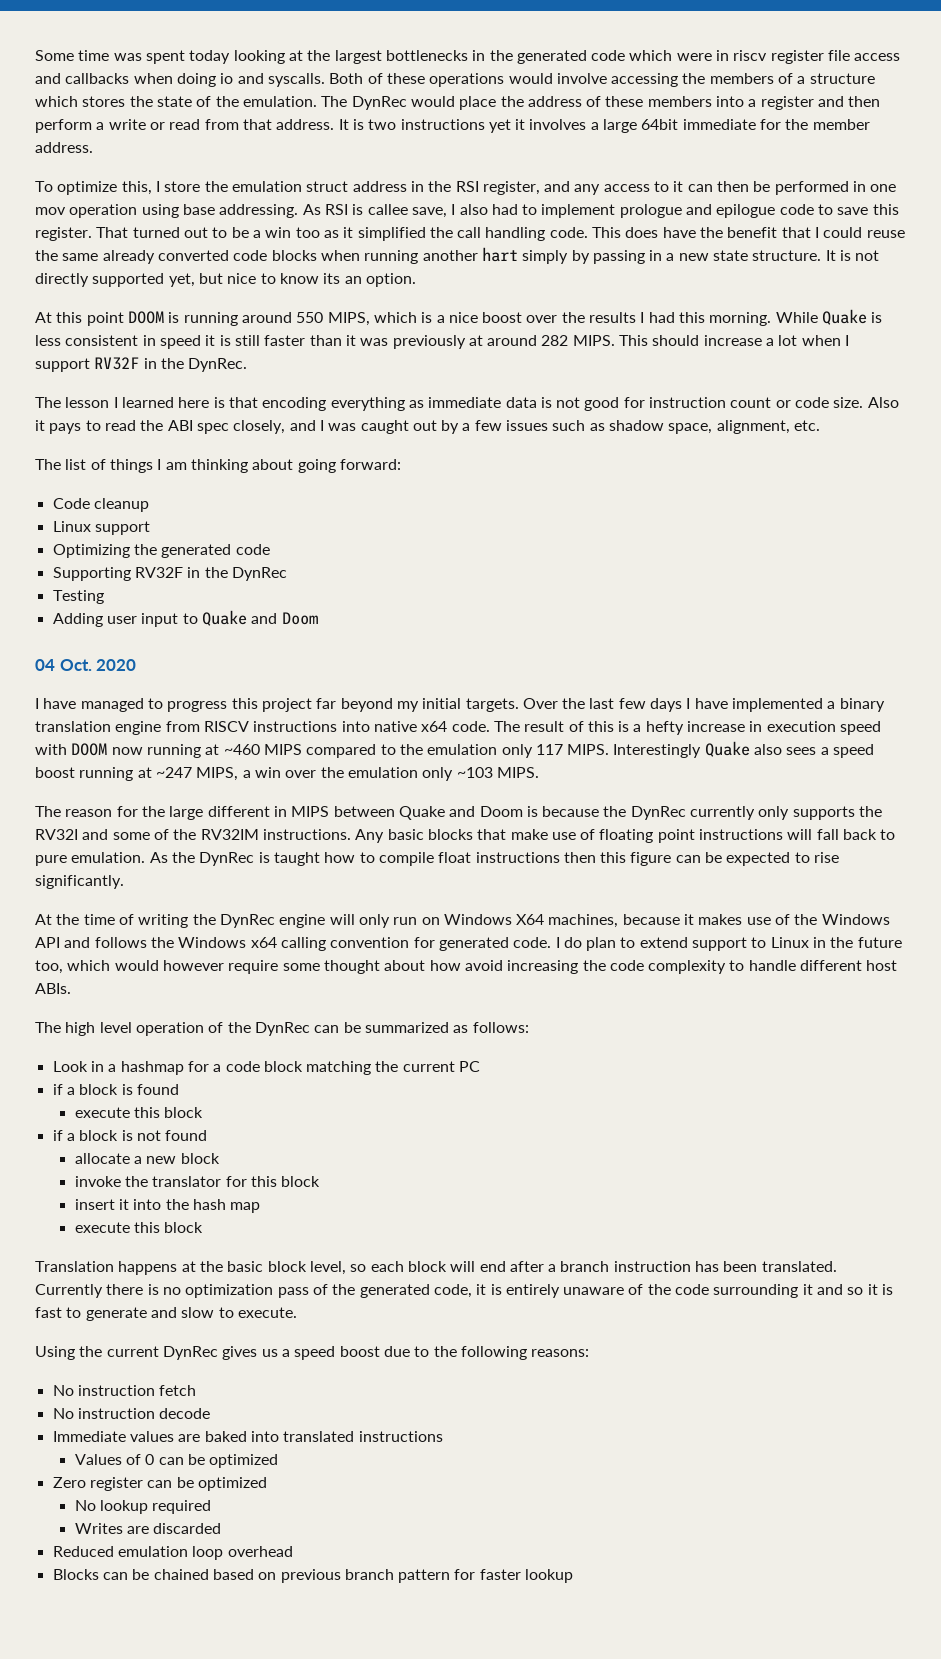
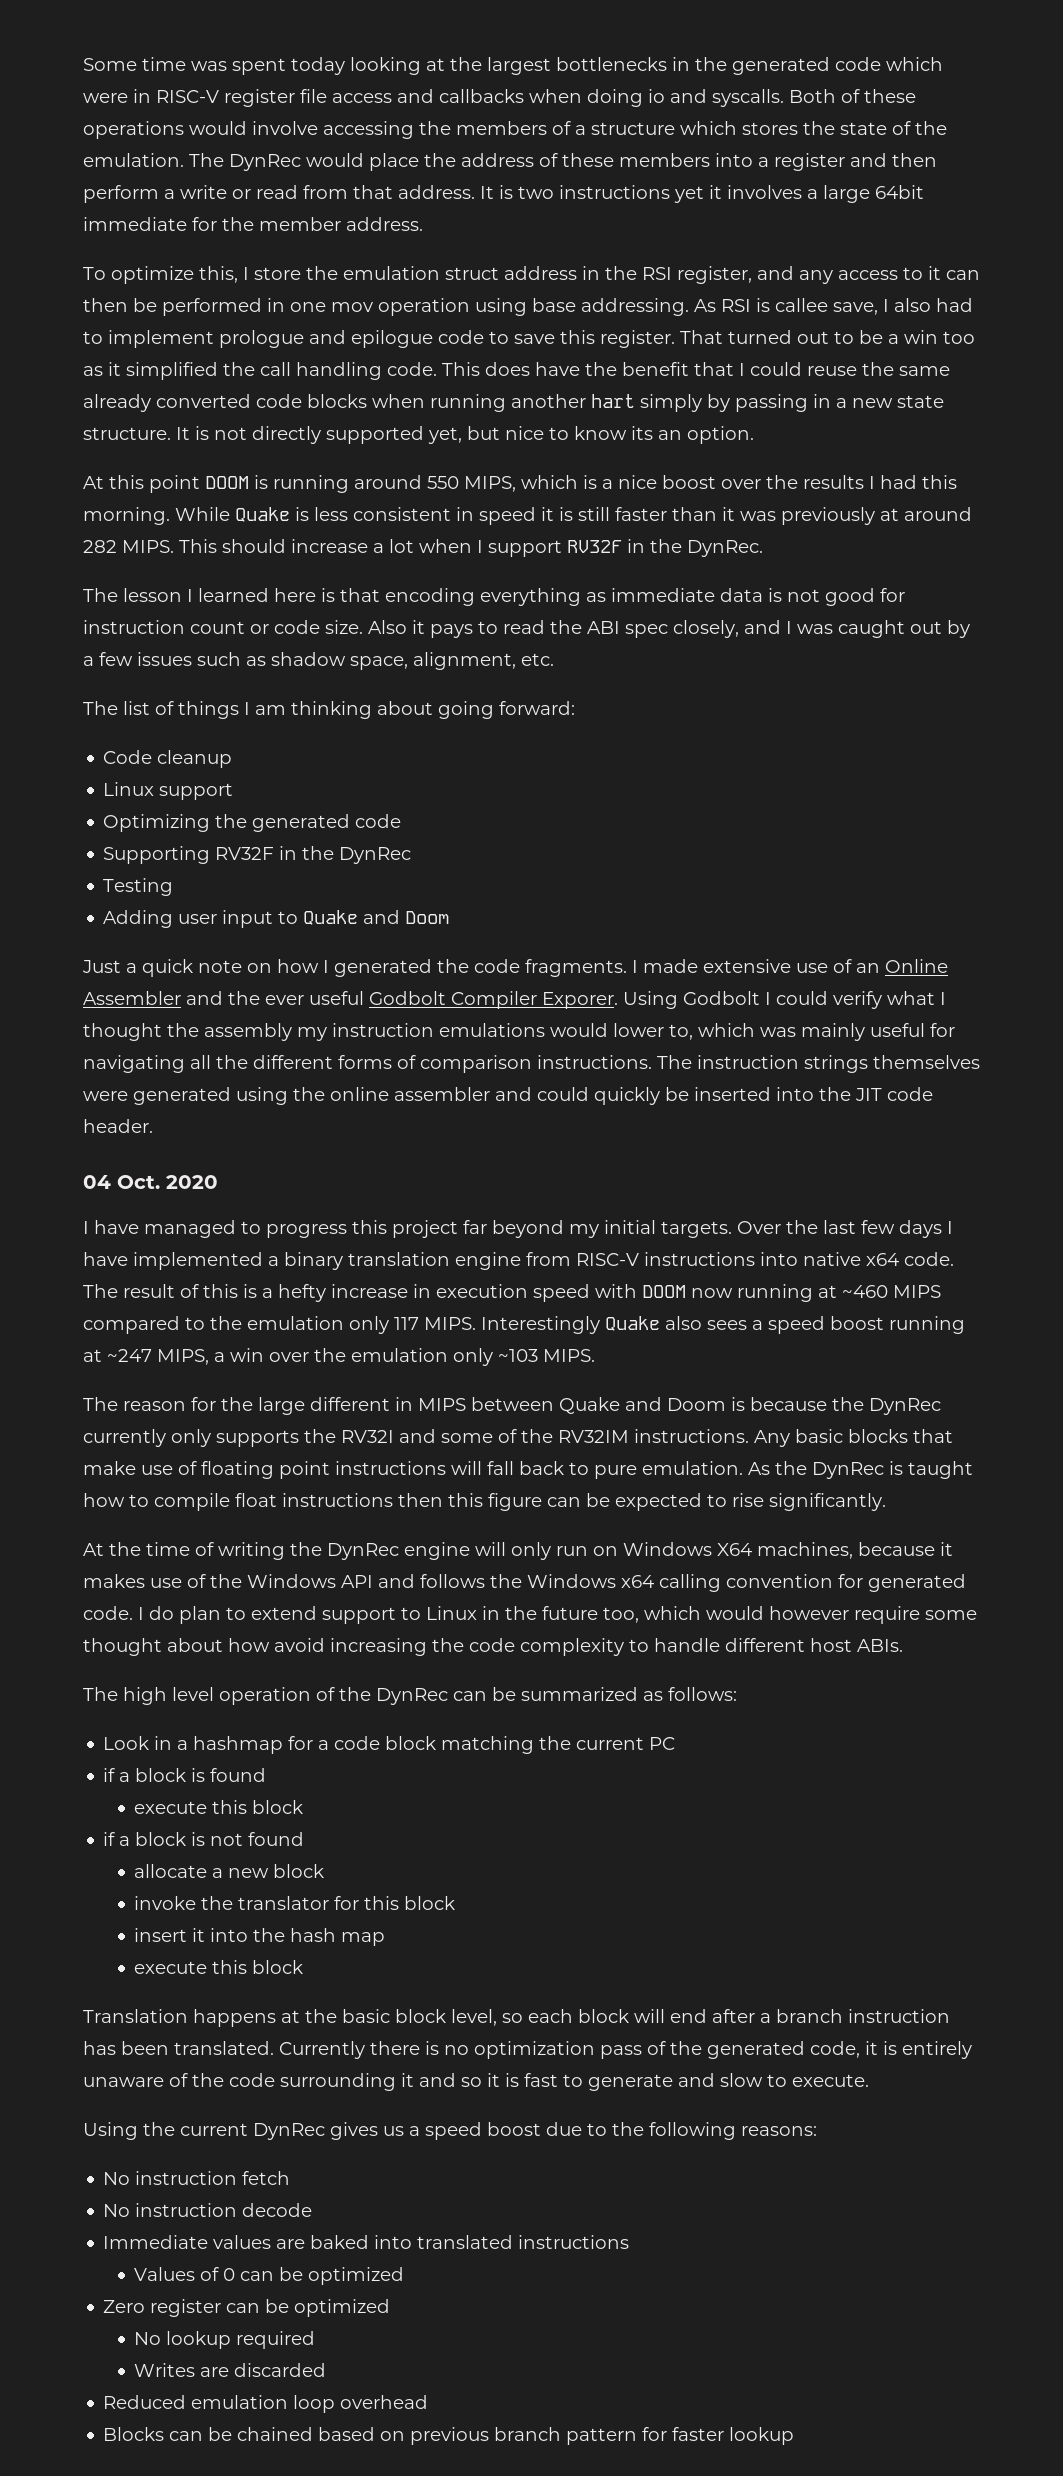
- Some time was spent today looking at the largest bottlenecks in the generated code which were in riscv register file access and callbacks when doing io and syscalls.
+ Some time was spent today looking at the largest bottlenecks in the generated code which were in RISC-V register file access and callbacks when doing io and syscalls.
+ Just a quick note on how I generated the code fragments. I made extensive use of an Online Assembler and the ever useful Godbolt Compiler Exporer. Using Godbolt I could verify what I thought the assembly my instruction emulations would lower to, which was mainly useful for navigating all the different forms of comparison instructions. The instruction strings themselves were generated using the online assembler and could quickly be inserted into the JIT code header.
- Over the last few days I have implemented a binary translation engine from RISCV instructions into native x64 code.
+ Over the last few days I have implemented a binary translation engine from RISC-V instructions into native x64 code.

